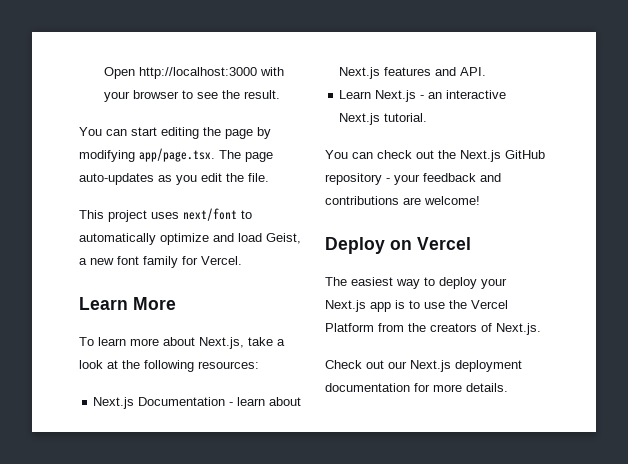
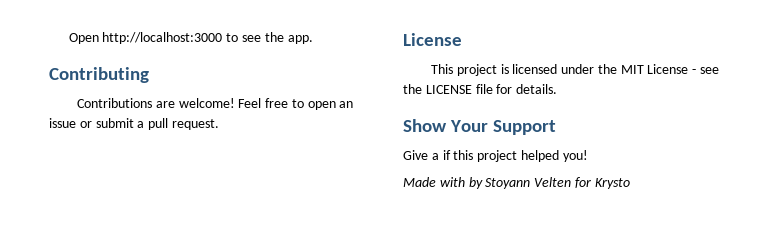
- Open http://localhost:3000 with your browser to see the result.
- You can start editing the page by modifying app/page.tsx. The page auto-updates as you edit the file.
- This project uses next/font to automatically optimize and load Geist, a new font family for Vercel.
- Learn More
- To learn more about Next.js, take a look at the following resources:
- Next.js Documentation - learn about Next.js features and API.
- Learn Next.js - an interactive Next.js tutorial.
- You can check out the Next.js GitHub repository - your feedback and contributions are welcome!
- Deploy on Vercel
- The easiest way to deploy your Next.js app is to use the Vercel Platform from the creators of Next.js.
- Check out our Next.js deployment documentation for more details.
+ Open http://localhost:3000 to see the app.
+ Contributing
+ Contributions are welcome! Feel free to open an issue or submit a pull request.
+ License
+ This project is licensed under the MIT License - see the LICENSE file for details.
+ Show Your Support
+ Give a if this project helped you!
+ Made with by Stoyann Velten for Krysto

